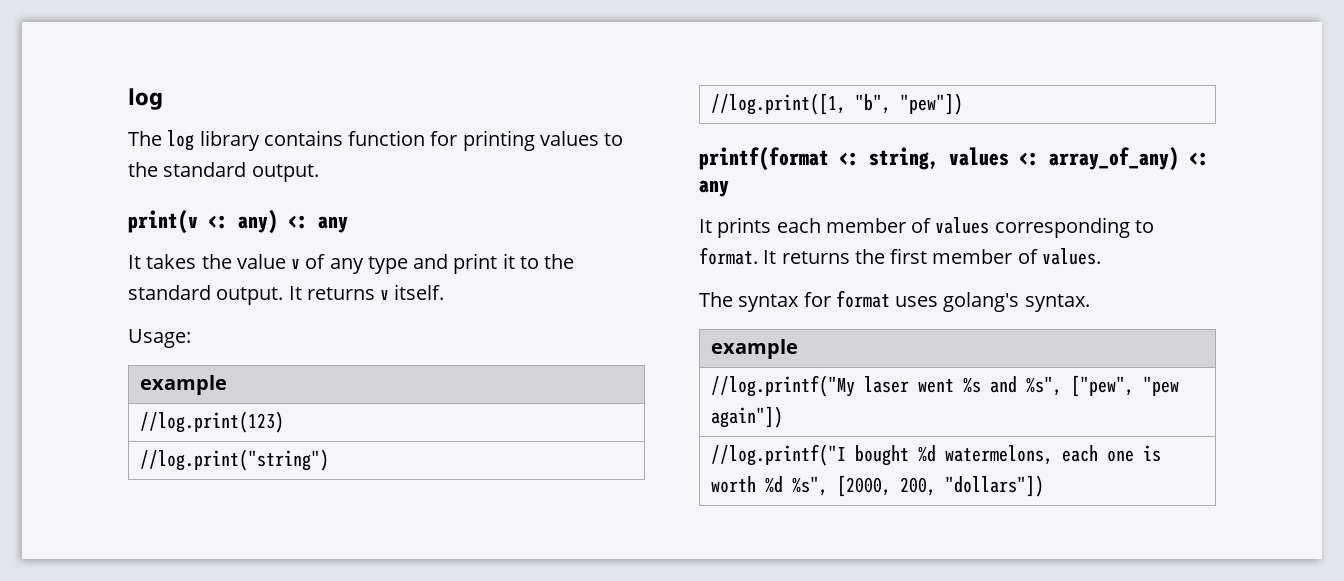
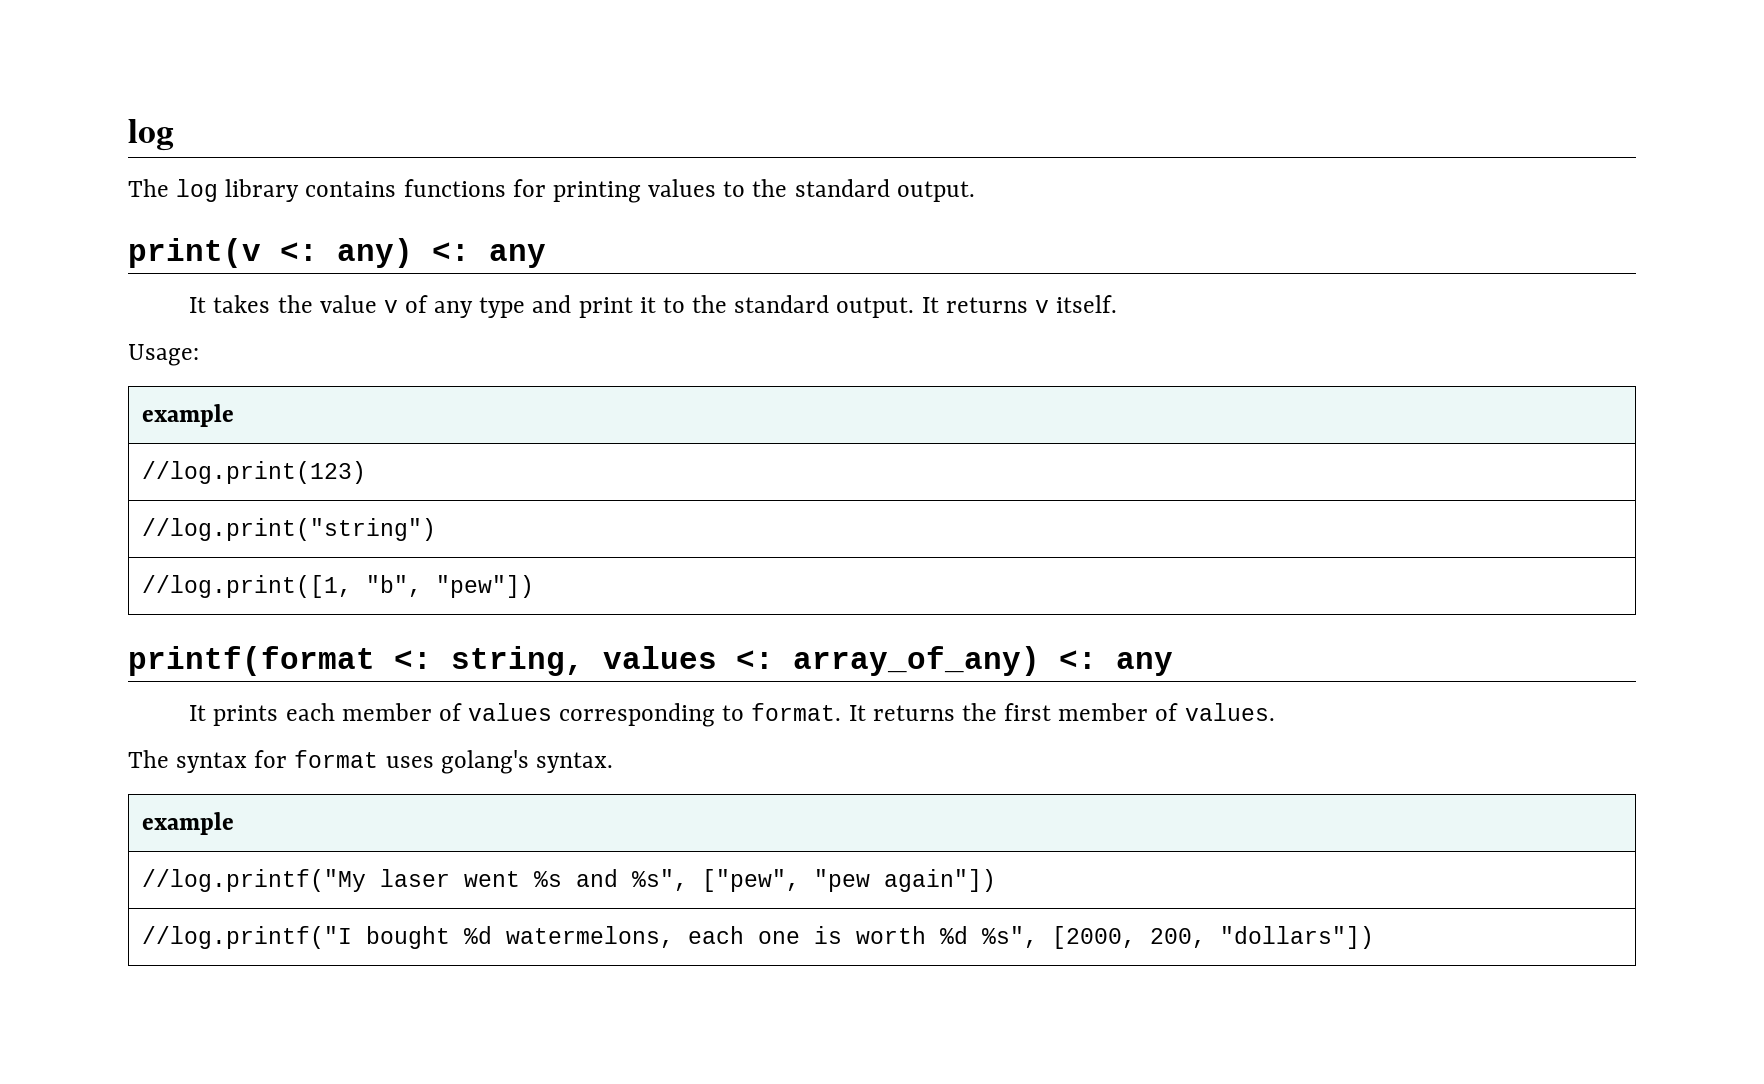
- The log library contains function for printing values to the standard output.
+ The log library contains functions for printing values to the standard output.

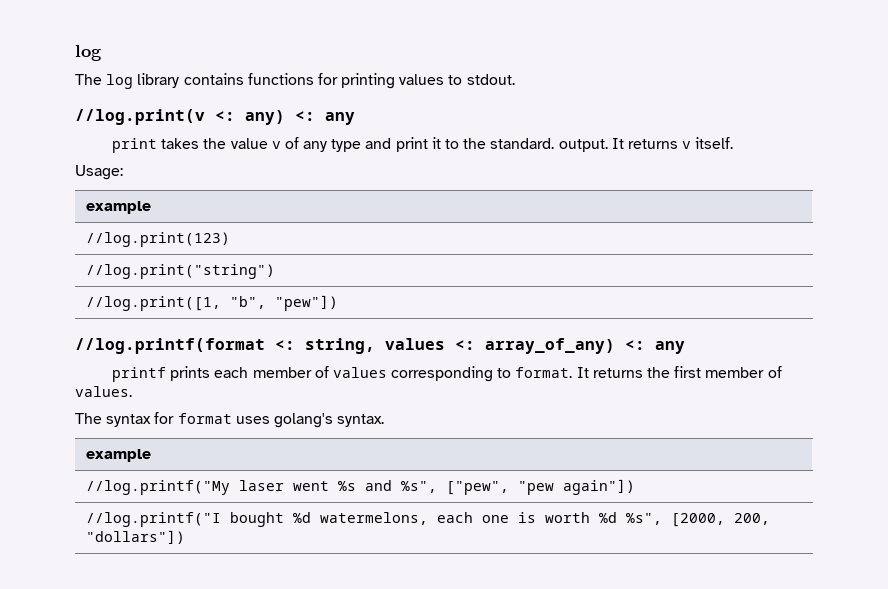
- The log library contains functions for printing values to the standard output.
- print(v <: any) <: any
+ The log library contains functions for printing values to stdout.
+ //log.print(v <: any) <: any
- It takes the value v of any type and print it to the standard output.
+ print takes the value v of any type and print it to the standard. output.
- printf(format <: string, values <: array_of_any) <: any
+ //log.printf(format <: string, values <: array_of_any) <: any
- It prints each member of values corresponding to format.
+ printf prints each member of values corresponding to format.

